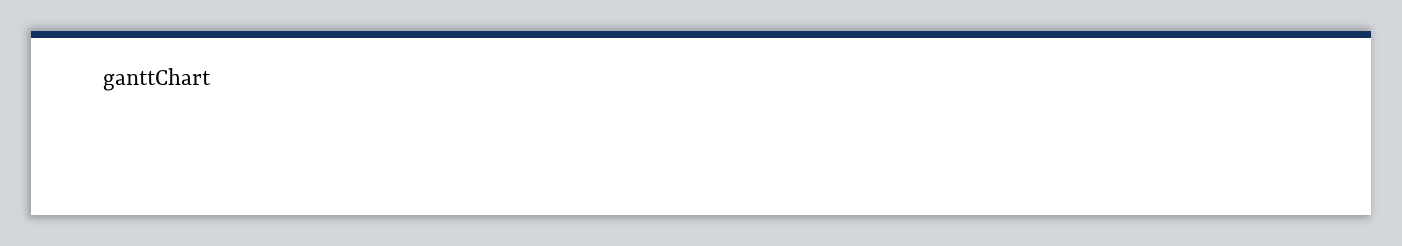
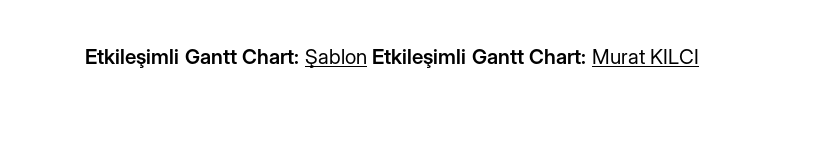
- ganttChart
+ Etkileşimli Gantt Chart: Şablon Etkileşimli Gantt Chart: Murat KILCI

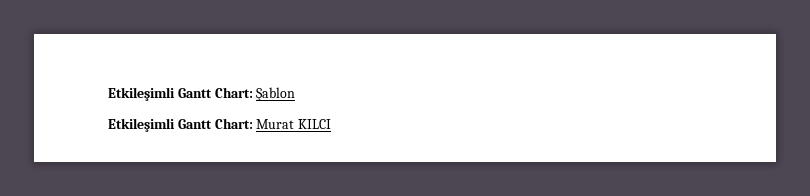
- Etkileşimli Gantt Chart: Şablon Etkileşimli Gantt Chart: Murat KILCI
+ Etkileşimli Gantt Chart: Şablon
+ Etkileşimli Gantt Chart: Murat KILCI

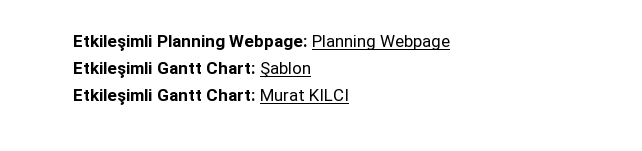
+ Etkileşimli Planning Webpage: Planning Webpage

